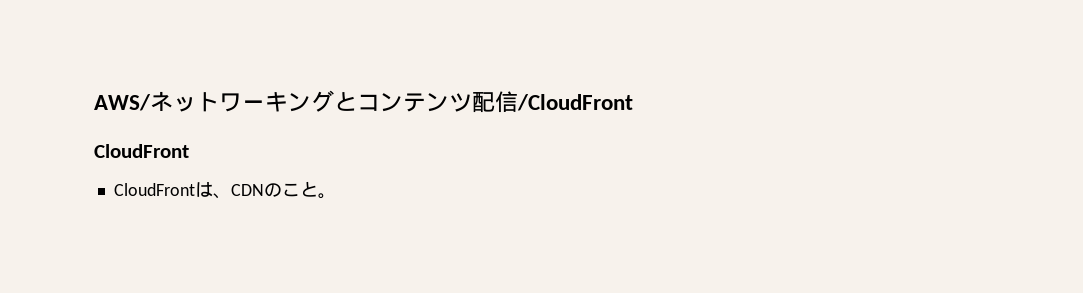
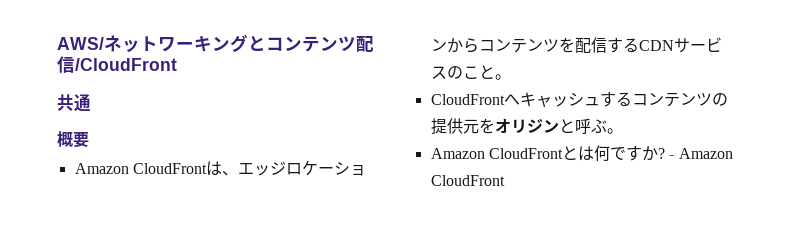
  AWS/ネットワーキングとコンテンツ配信/CloudFront
- CloudFront
- CloudFrontは、CDNのこと。
+ 共通
+ 概要
+ Amazon CloudFrontは、エッジロケーションからコンテンツを配信するCDNサービスのこと。
+ CloudFrontへキャッシュするコンテンツの提供元をオリジンと呼ぶ。
+ Amazon CloudFrontとは何ですか? - Amazon CloudFront

